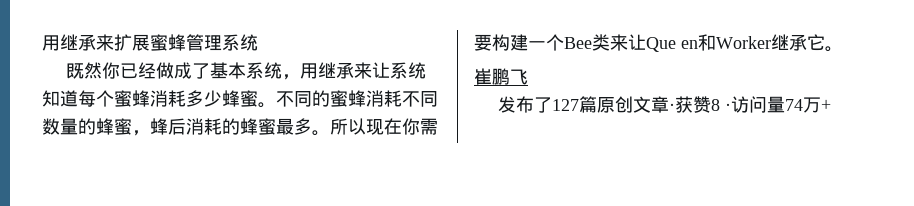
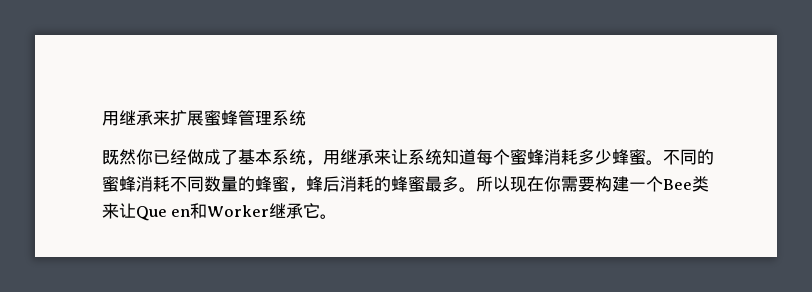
- 崔鹏飞
- 发布了127篇原创文章·获赞8 ·访问量74万+

